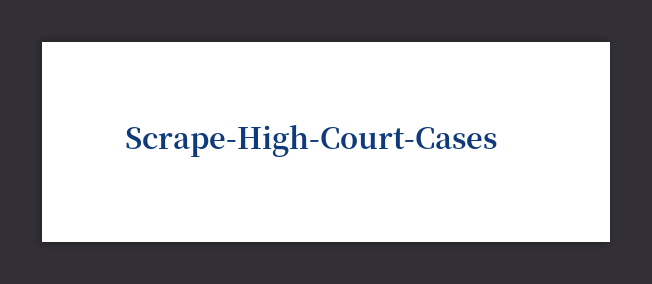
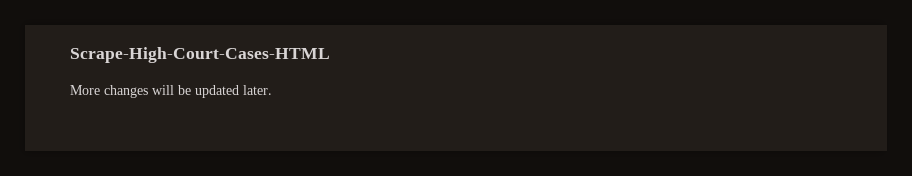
- Scrape-High-Court-Cases
+ Scrape-High-Court-Cases-HTML
+ More changes will be updated later.

